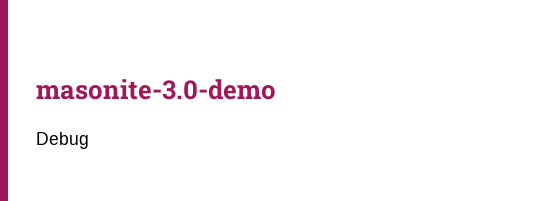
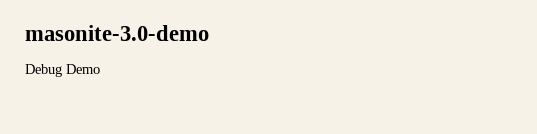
- Debug
+ Debug Demo

